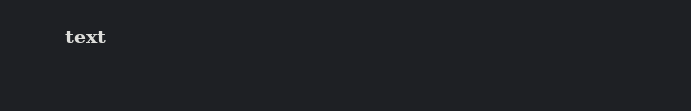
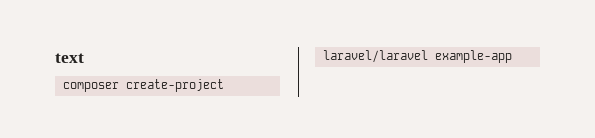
+ composer create-project laravel/laravel example-app

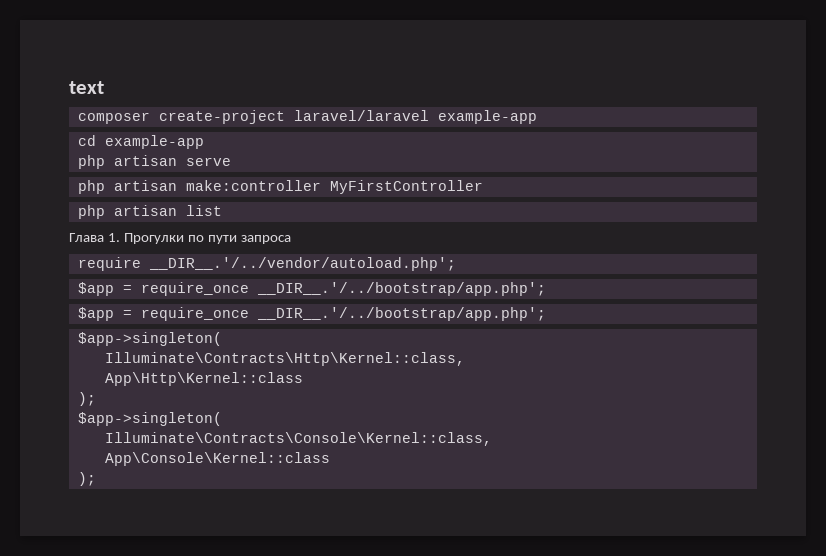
+ cd example-app
+ php artisan serve
+ php artisan make:controller MyFirstController
+ php artisan list
+ Глава 1. Прогулки по пути запроса
+ require __DIR__.'/../vendor/autoload.php';
+ $app = require_once __DIR__.'/../bootstrap/app.php';
+ $app = require_once __DIR__.'/../bootstrap/app.php';
+ $app->singleton(
+ Illuminate\Contracts\Http\Kernel::class,
+ App\Http\Kernel::class
+ );
+ $app->singleton(
+ Illuminate\Contracts\Console\Kernel::class,
+ App\Console\Kernel::class
+ );

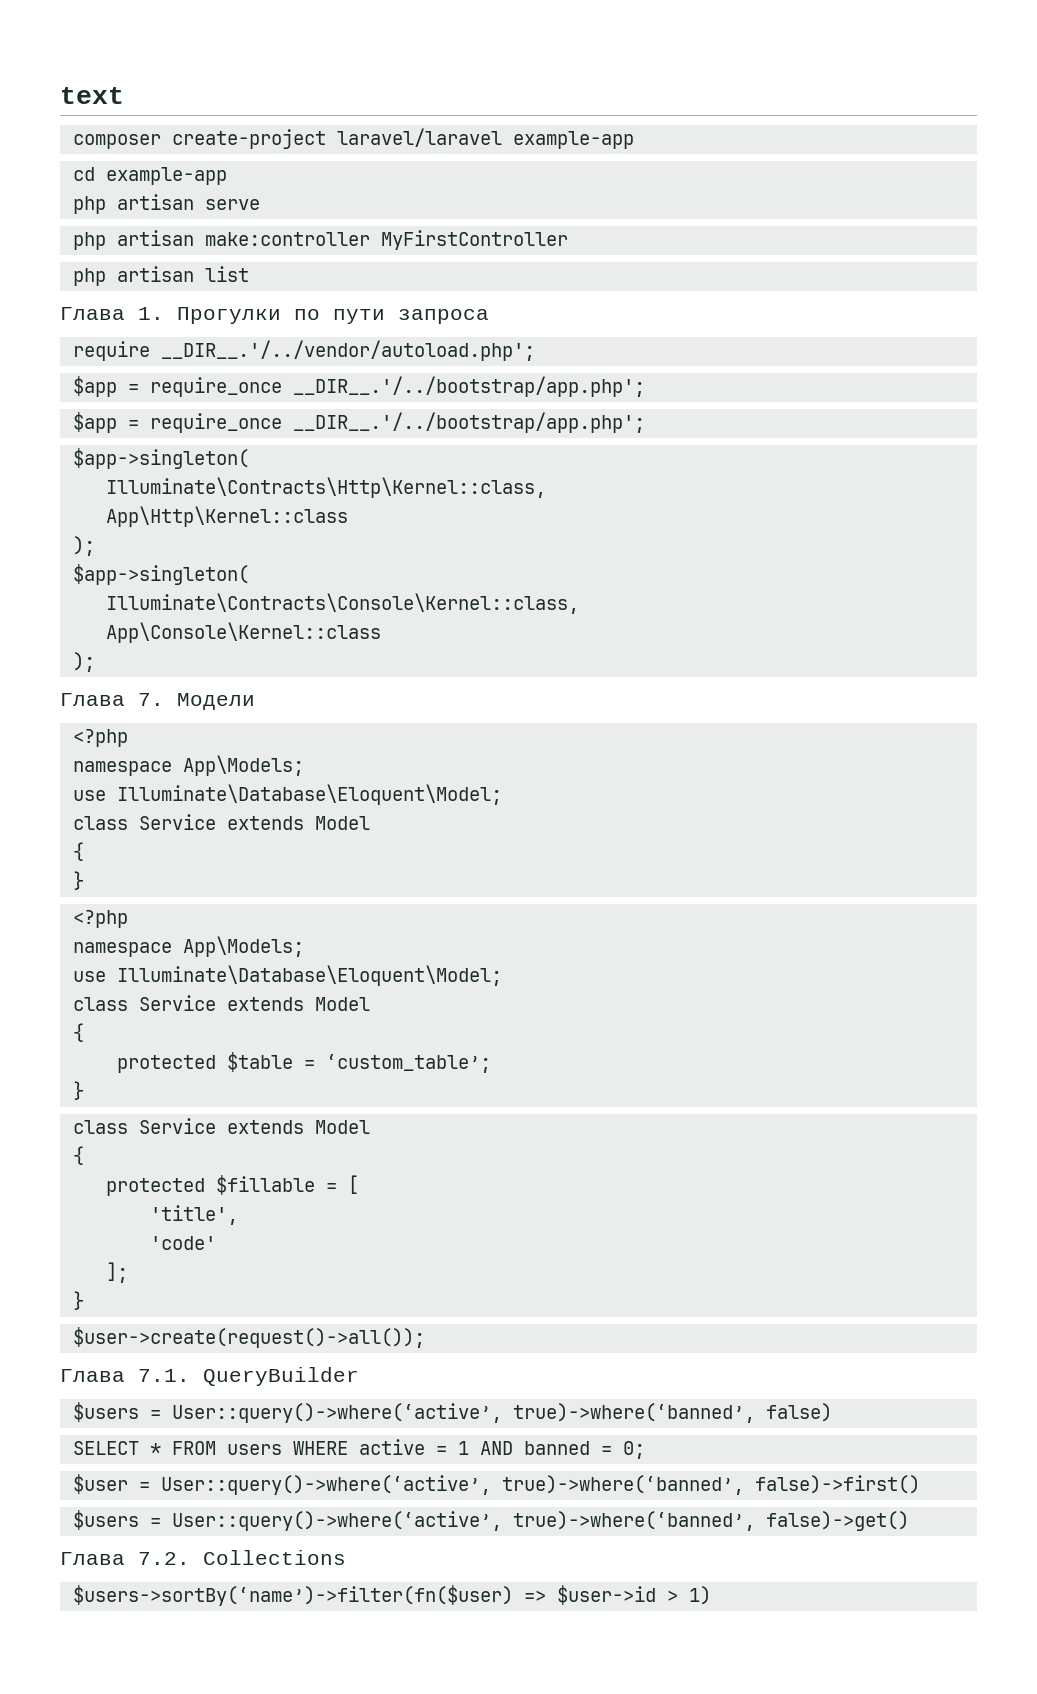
+ Глава 7. Модели
+ <?php
+ namespace App\Models;
+ use Illuminate\Database\Eloquent\Model;
+ class Service extends Model
+ {
+ }
+ <?php
+ namespace App\Models;
+ use Illuminate\Database\Eloquent\Model;
+ class Service extends Model
+ {
+ protected $table = ‘custom_table’;
+ }
+ class Service extends Model
+ {
+ protected $fillable = [
+ 'title',
+ 'code'
+ ];
+ }
+ $user->create(request()->all());
+ Глава 7.1. QueryBuilder
+ $users = User::query()->where(‘active’, true)->where(‘banned’, false)
+ SELECT * FROM users WHERE active = 1 AND banned = 0;
+ $user = User::query()->where(‘active’, true)->where(‘banned’, false)->first()
+ $users = User::query()->where(‘active’, true)->where(‘banned’, false)->get()
+ Глава 7.2. Collections
+ $users->sortBy(‘name’)->filter(fn($user) => $user->id > 1)

